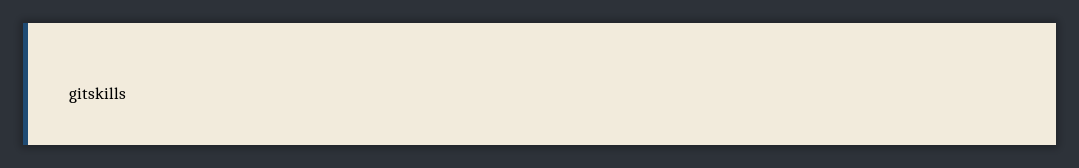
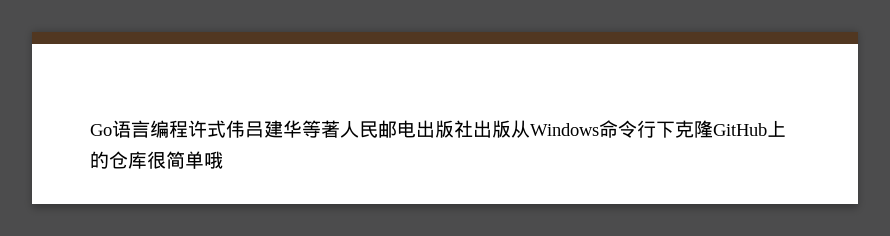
- gitskills
+ Go语言编程许式伟吕建华等著人民邮电出版社出版从Windows命令行下克隆GitHub上的仓库很简单哦

